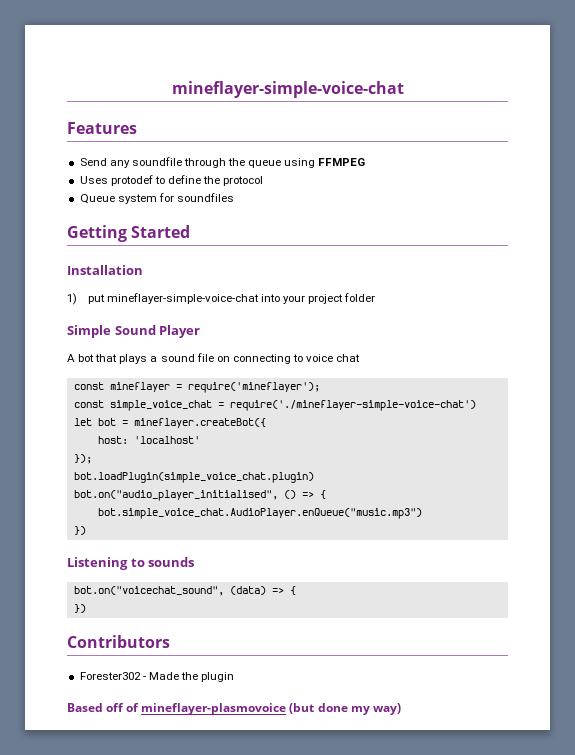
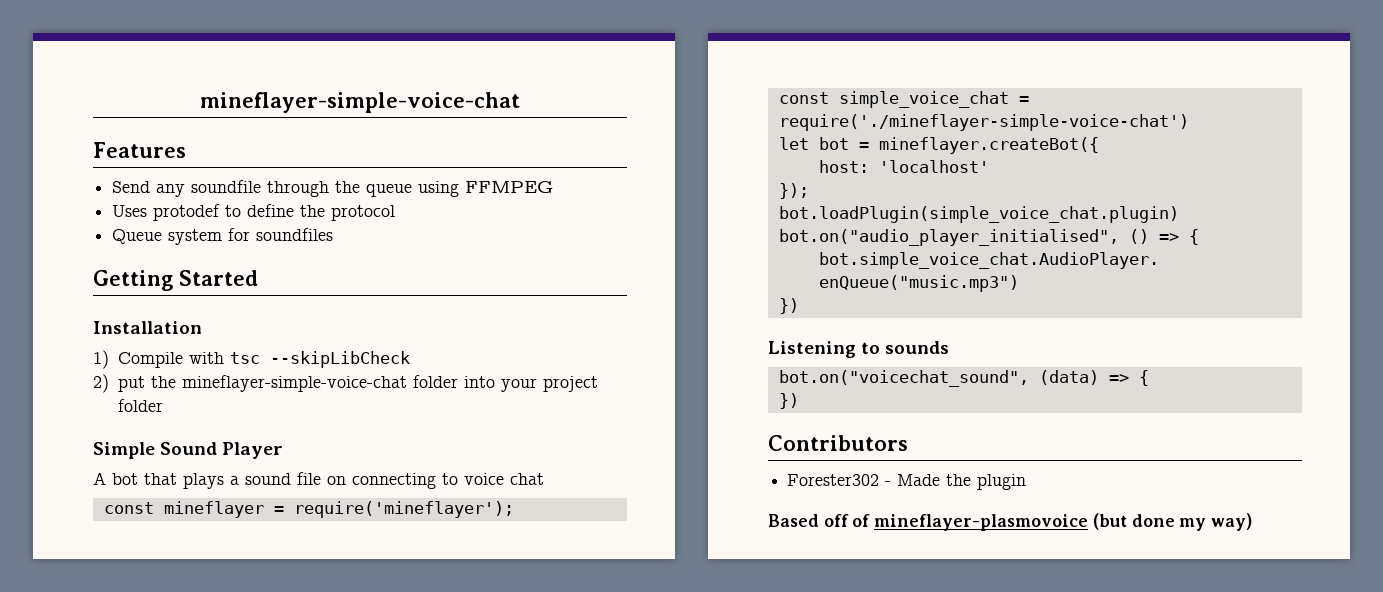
- 1) put mineflayer-simple-voice-chat into your project folder
+ 1) Compile with tsc --skipLibCheck
+ 2) put the mineflayer-simple-voice-chat folder into your project folder

